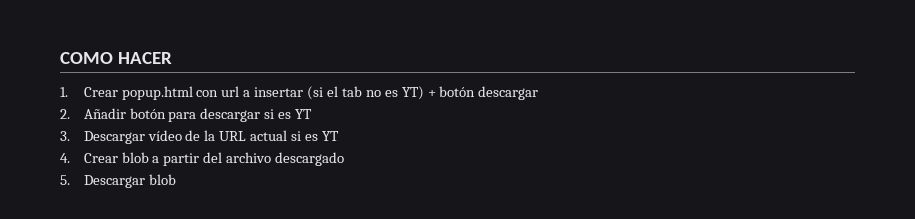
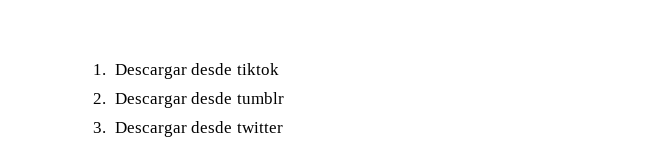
- COMO HACER
- 1. Crear popup.html con url a insertar (si el tab no es YT) + botón descargar
- 2. Añadir botón para descargar si es YT
- 3. Descargar vídeo de la URL actual si es YT
- 4. Crear blob a partir del archivo descargado
- 5. Descargar blob
+ 1. Descargar desde tiktok
+ 2. Descargar desde tumblr
+ 3. Descargar desde twitter

